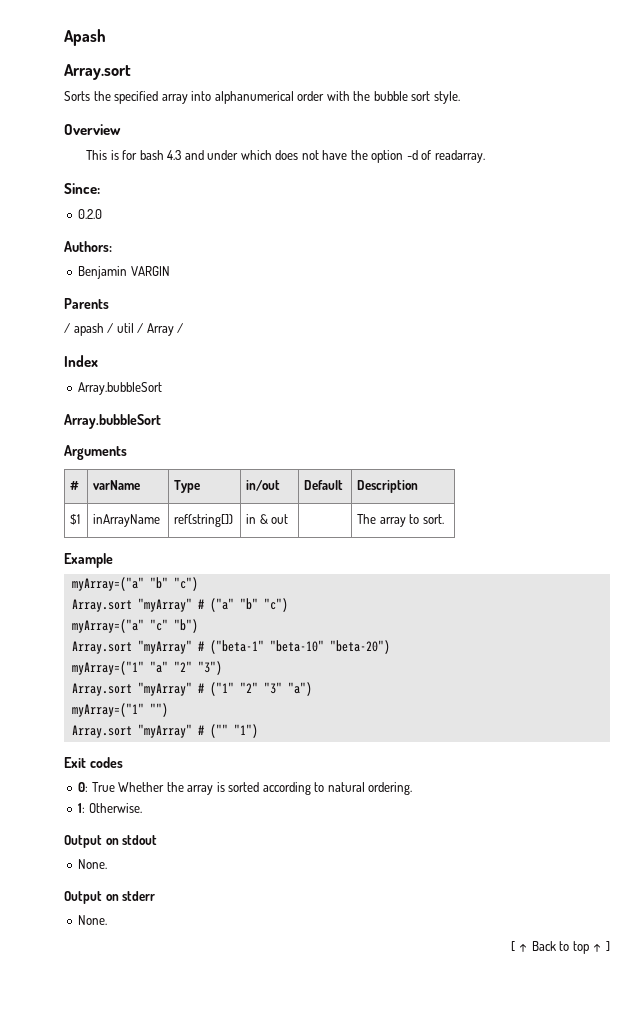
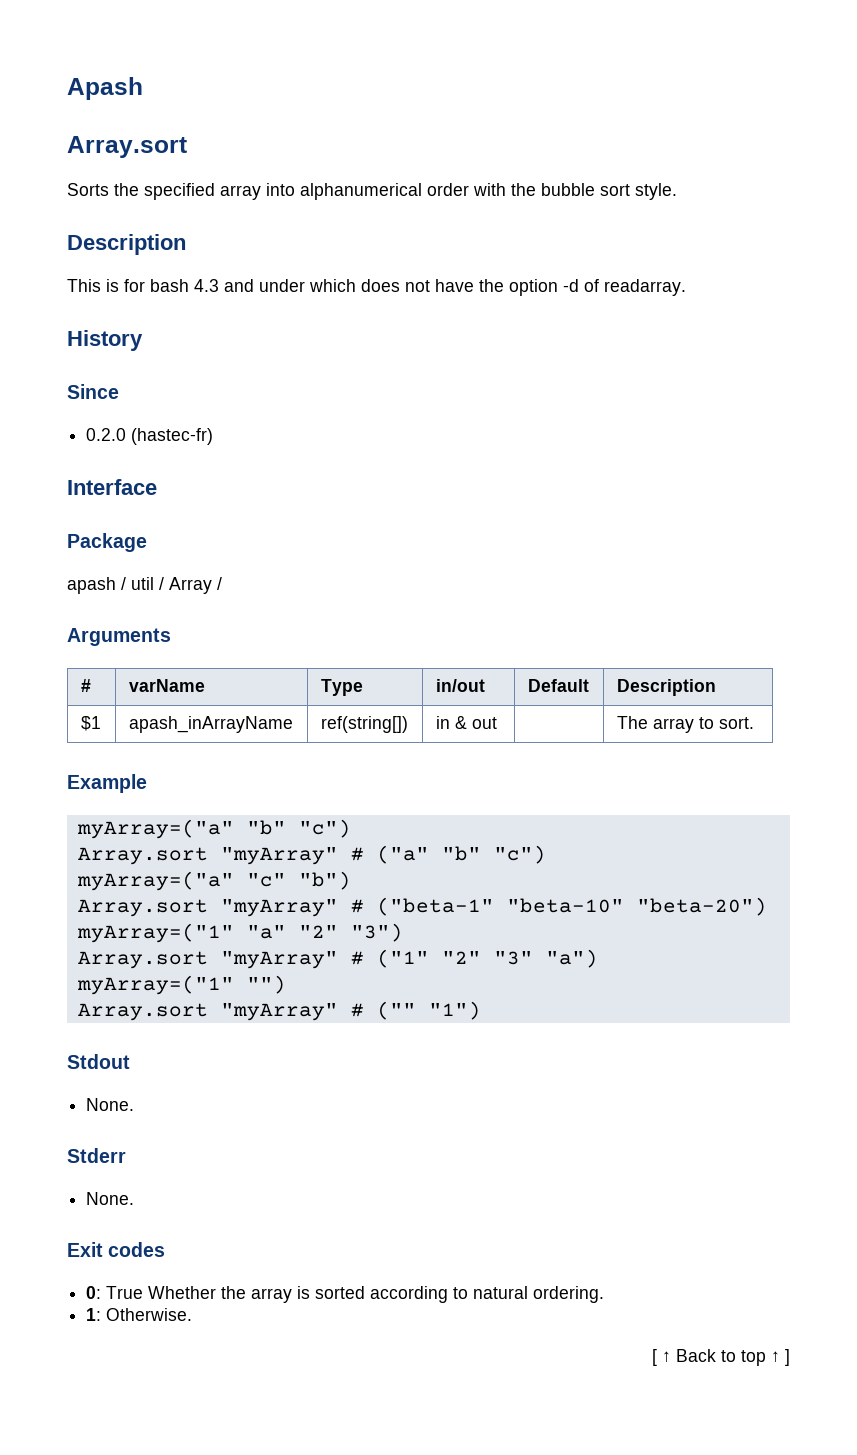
  Sorts the specified array into alphanumerical order with the bubble sort style.
- Overview
+ Description
- Since:
+ History
+ Since
- 0.2.0
- Authors:
- Benjamin VARGIN
- Parents
- / apash / util / Array /
+ 0.2.0 (hastec-fr)
+ Interface
+ Package
+ apash / util / Array /
- Index
- Array.bubbleSort
- Array.bubbleSort
- $1 | inArrayName | ref(string[]) | in & out | | The array to sort.
+ $1 | apash_inArrayName | ref(string[]) | in & out | | The array to sort.
+ Stdout
+ None.
+ Stderr
+ None.
- Output on stdout
- None.
- Output on stderr
- None.

